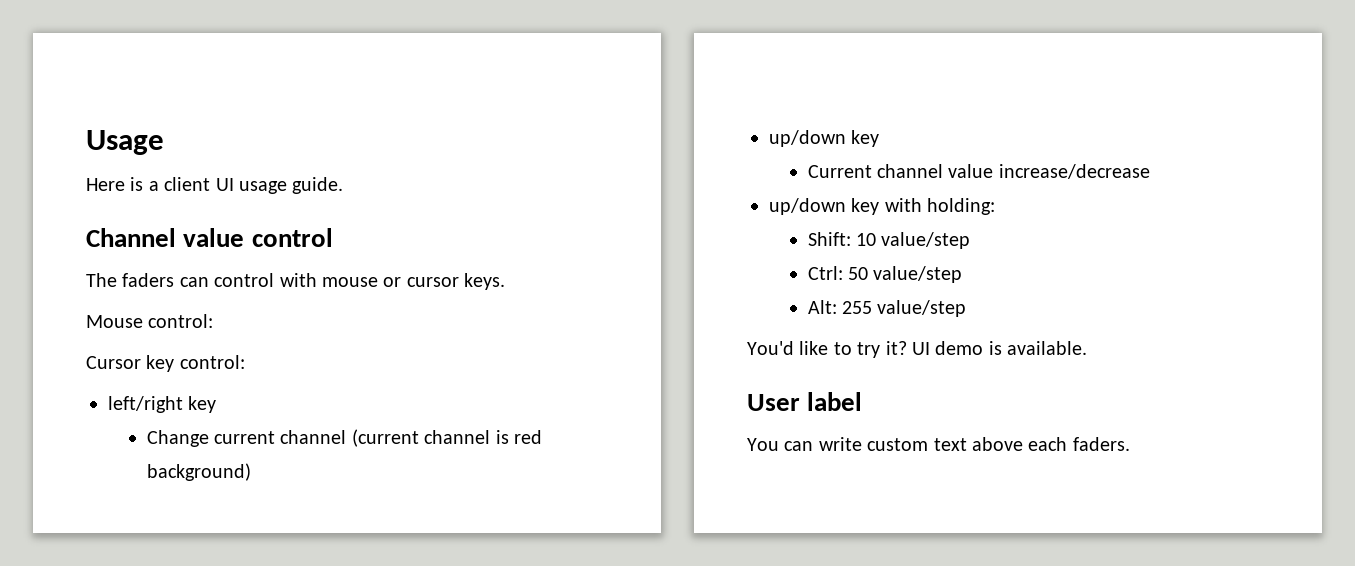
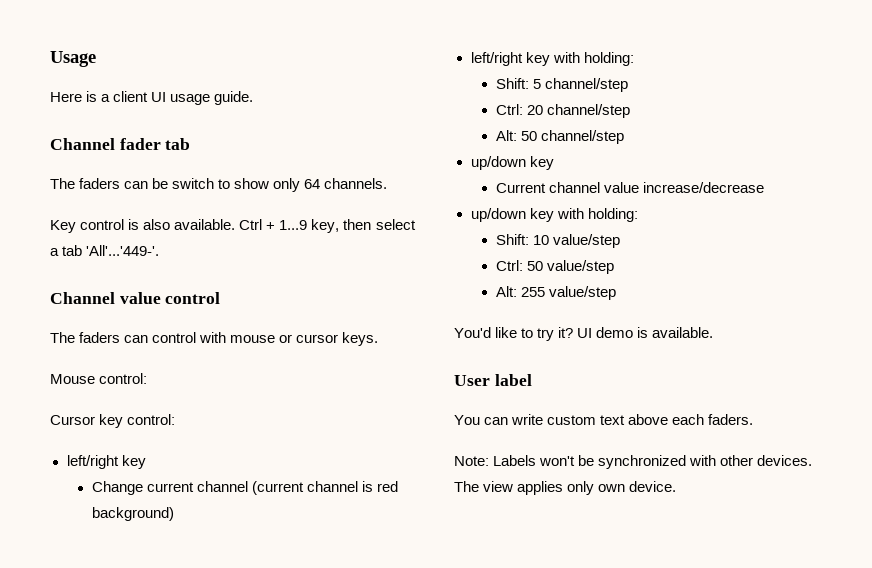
+ Channel fader tab
+ The faders can be switch to show only 64 channels.
+ Key control is also available. Ctrl + 1...9 key, then select a tab 'All'...'449-'.
+ left/right key with holding:
+ Shift: 5 channel/step
+ Ctrl: 20 channel/step
+ Alt: 50 channel/step
+ Note: Labels won't be synchronized with other devices. The view applies only own device.

